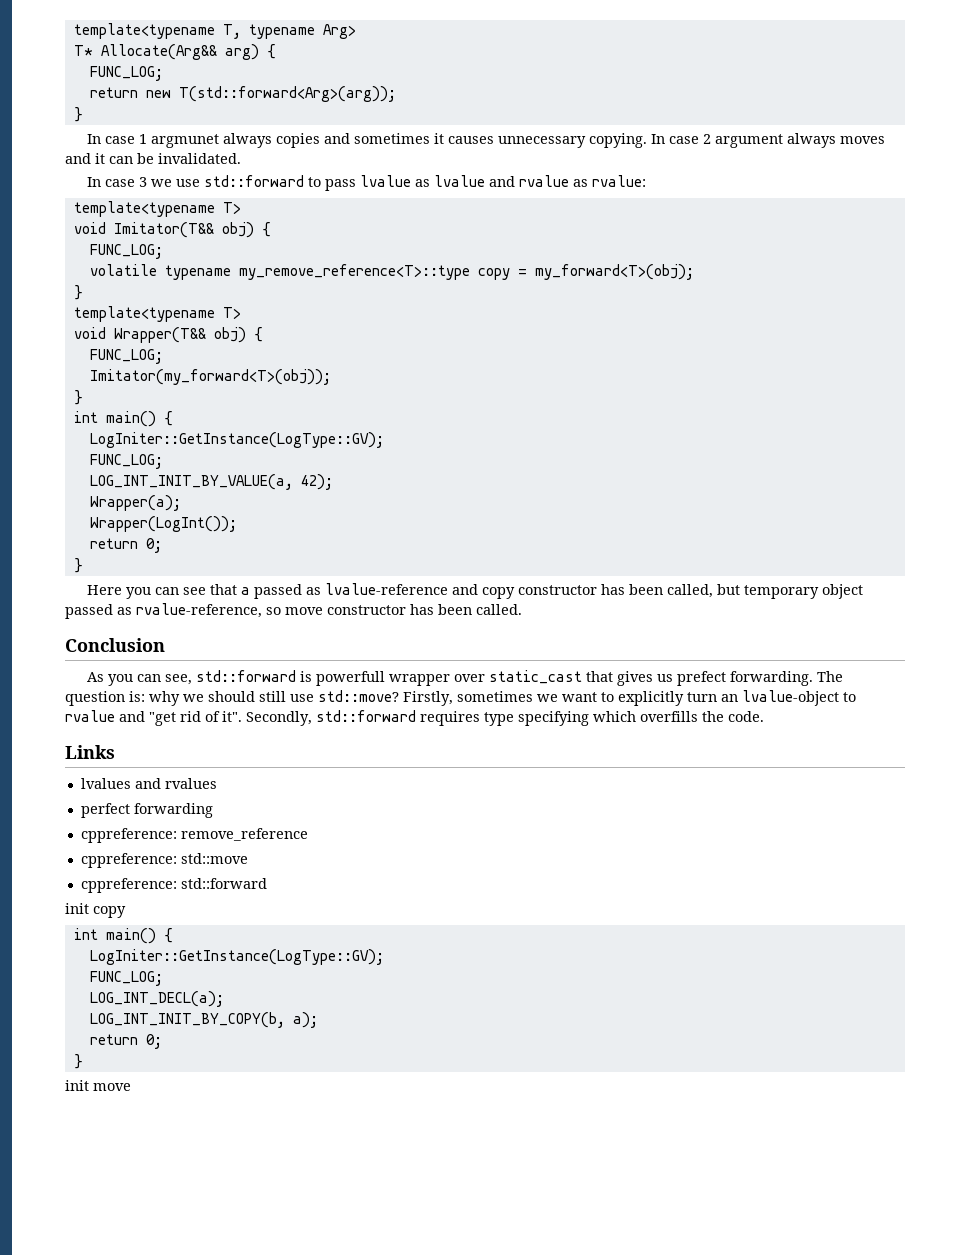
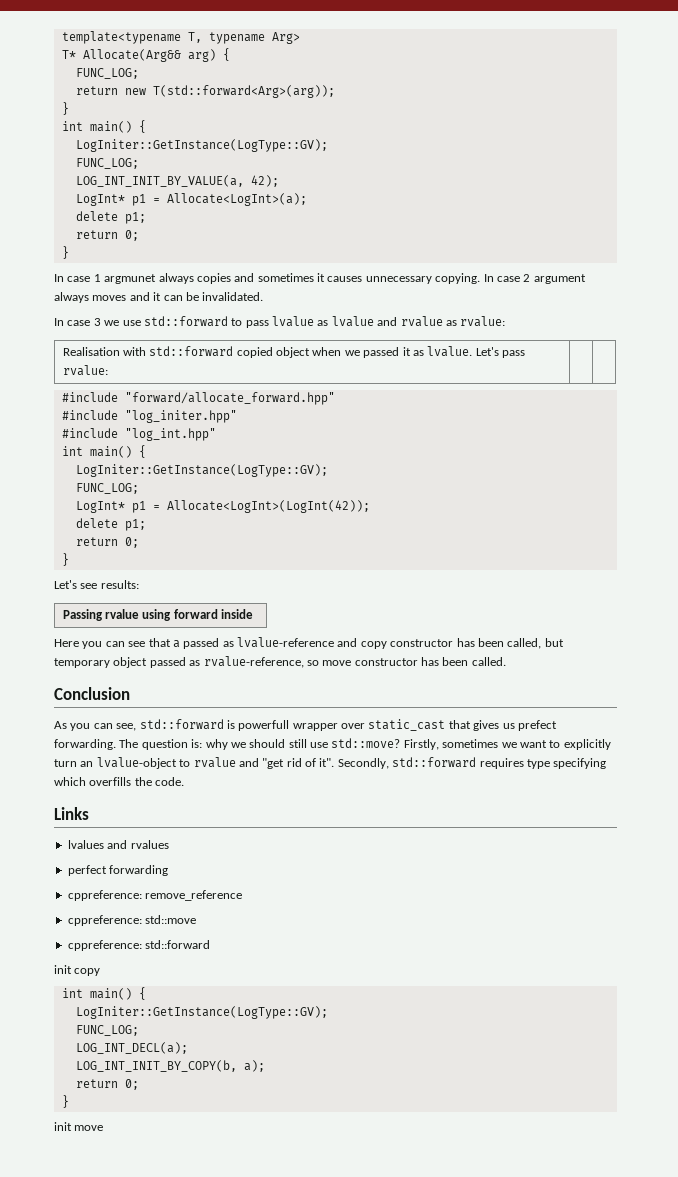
  return new T(std::forward<Arg>(arg));
+ }
+ int main() {
+ LogIniter::GetInstance(LogType::GV);
+ FUNC_LOG;
+ LOG_INT_INIT_BY_VALUE(a, 42);
+ LogInt* p1 = Allocate<LogInt>(a);
+ delete p1;
+ return 0;
  In case 3 we use std::forward to pass lvalue as lvalue and rvalue as rvalue:
- template<typename T>
- void Imitator(T&& obj) {
- FUNC_LOG;
- volatile typename my_remove_reference<T>::type copy = my_forward<T>(obj);
- }
- template<typename T>
- void Wrapper(T&& obj) {
- FUNC_LOG;
- Imitator(my_forward<T>(obj));
- }
+ Realisation with std::forward copied object when we passed it as lvalue. Let's pass rvalue: | |
+ #include "forward/allocate_forward.hpp"
+ #include "log_initer.hpp"
+ #include "log_int.hpp"
  int main() {
  LogIniter::GetInstance(LogType::GV);
  FUNC_LOG;
- LOG_INT_INIT_BY_VALUE(a, 42);
- Wrapper(a);
- Wrapper(LogInt());
+ LogInt* p1 = Allocate<LogInt>(LogInt(42));
+ delete p1;
  return 0;
  }
+ Let's see results:
+ Passing rvalue using forward inside

